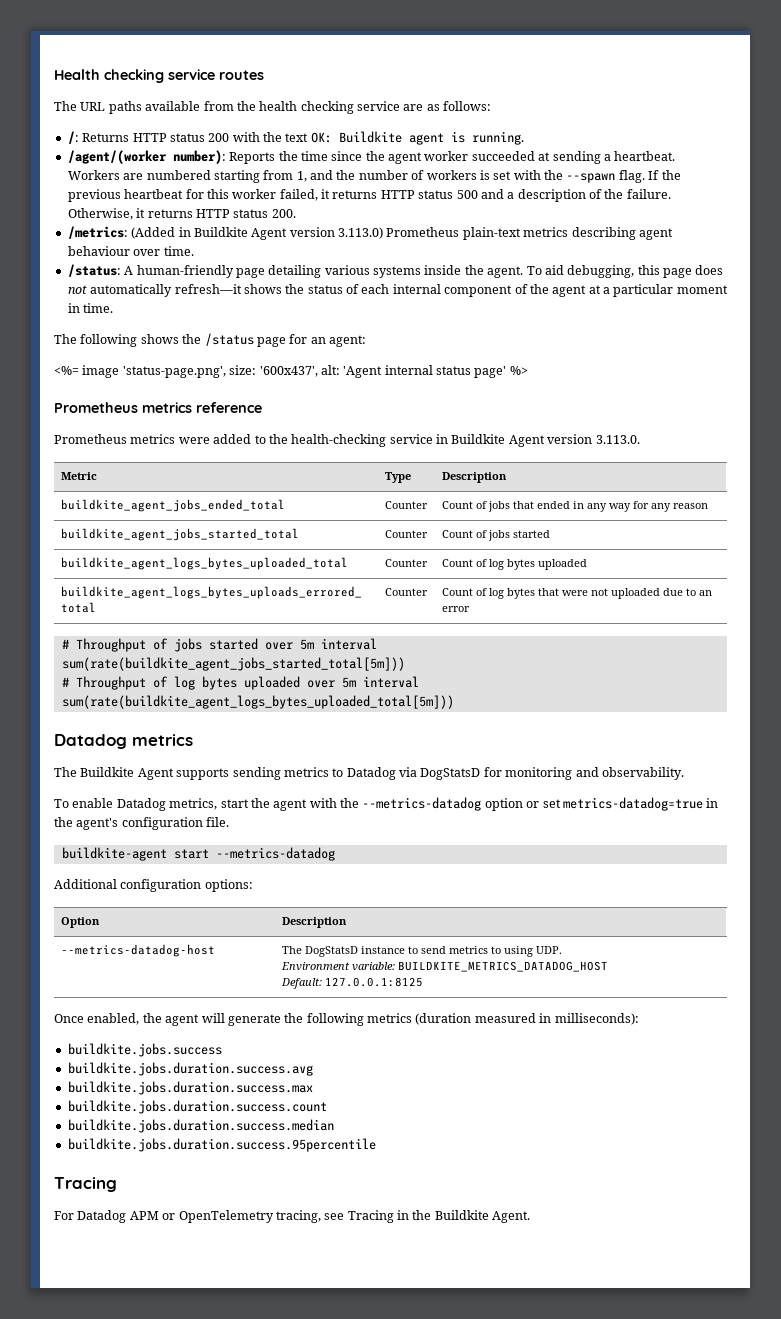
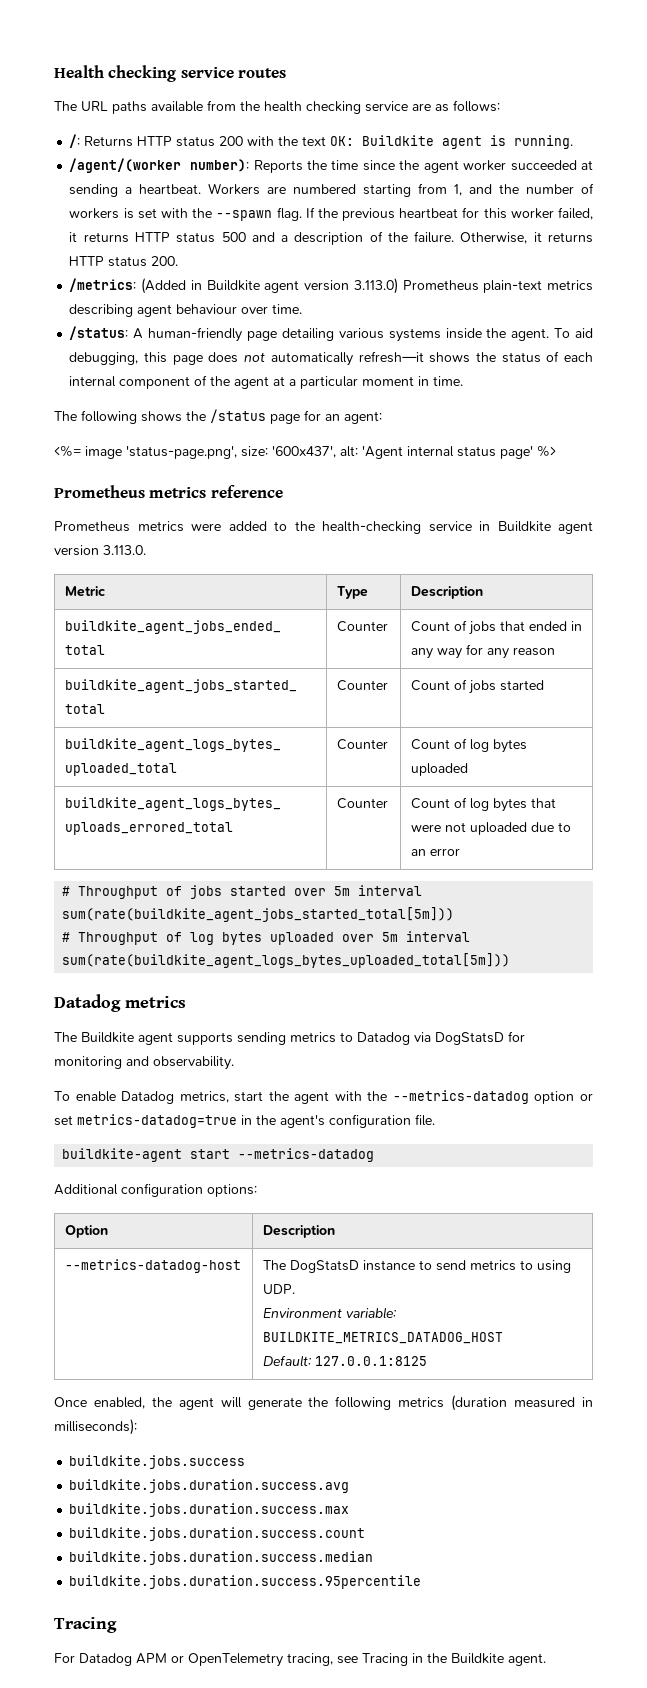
- /metrics: (Added in Buildkite Agent version 3.113.0) Prometheus plain-text metrics describing agent behaviour over time.
+ /metrics: (Added in Buildkite agent version 3.113.0) Prometheus plain-text metrics describing agent behaviour over time.
- Prometheus metrics were added to the health-checking service in Buildkite Agent version 3.113.0.
+ Prometheus metrics were added to the health-checking service in Buildkite agent version 3.113.0.
- The Buildkite Agent supports sending metrics to Datadog via DogStatsD for monitoring and observability.
+ The Buildkite agent supports sending metrics to Datadog via DogStatsD for monitoring and observability.
- For Datadog APM or OpenTelemetry tracing, see Tracing in the Buildkite Agent.
+ For Datadog APM or OpenTelemetry tracing, see Tracing in the Buildkite agent.

